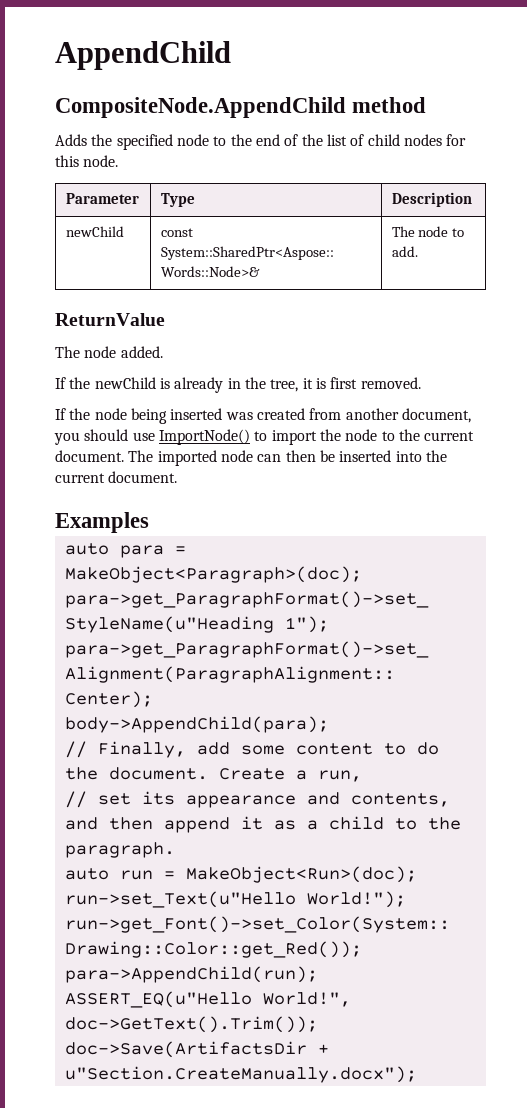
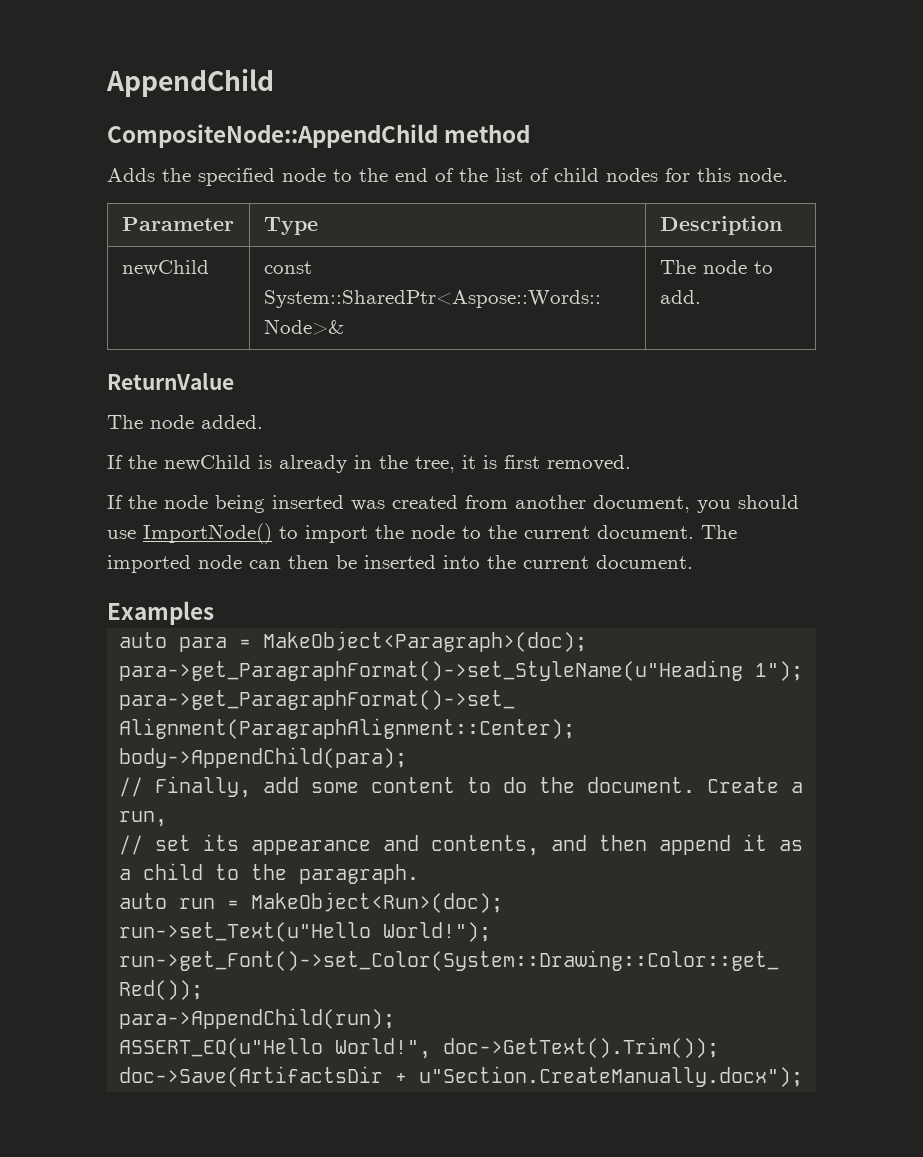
- CompositeNode.AppendChild method
+ CompositeNode::AppendChild method

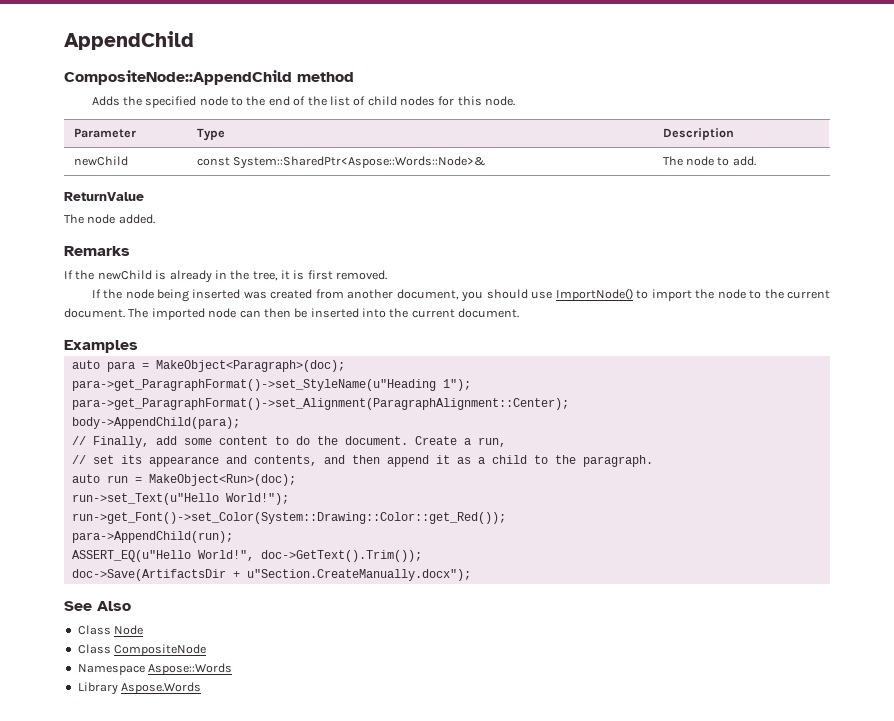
+ Remarks
+ See Also
+ Class Node
+ Class CompositeNode
+ Namespace Aspose::Words
+ Library Aspose.Words

